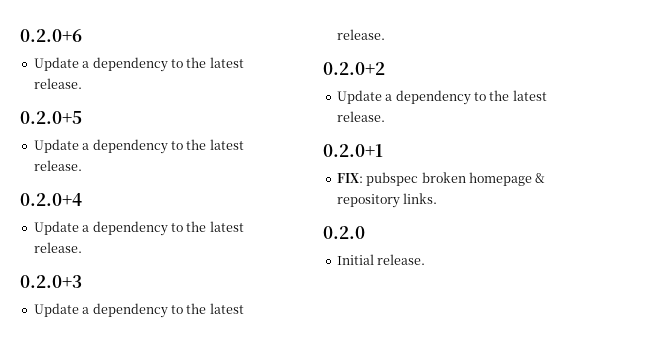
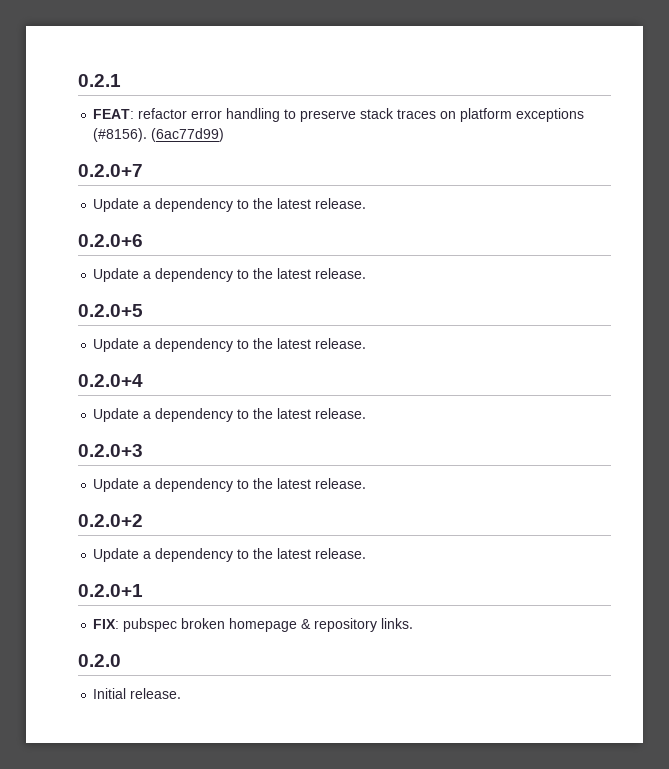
+ 0.2.1
+ FEAT: refactor error handling to preserve stack traces on platform exceptions (#8156). (6ac77d99)
+ 0.2.0+7
+ Update a dependency to the latest release.

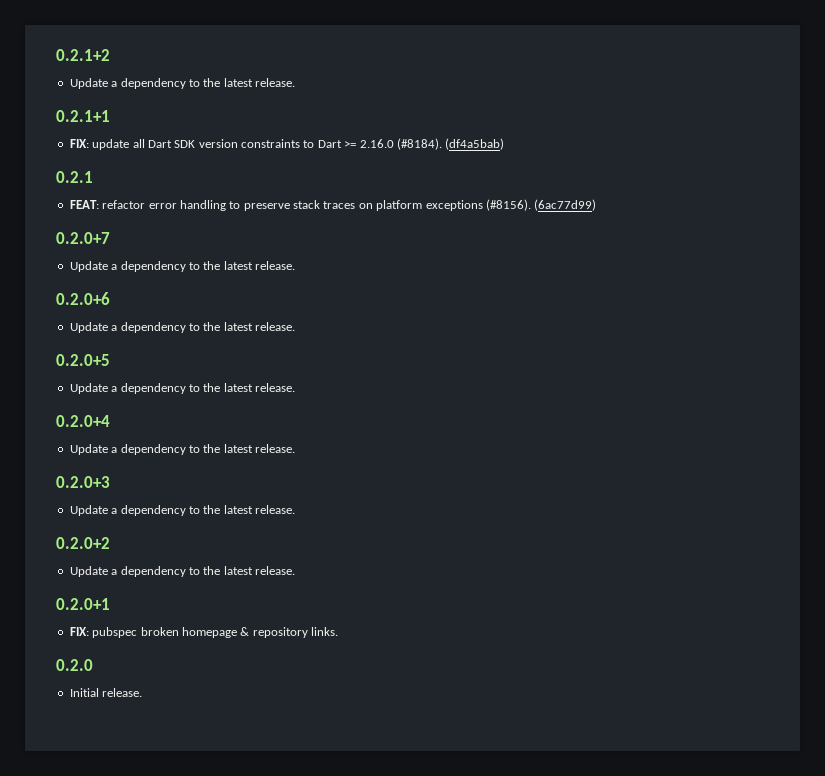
+ 0.2.1+2
+ Update a dependency to the latest release.
+ 0.2.1+1
+ FIX: update all Dart SDK version constraints to Dart >= 2.16.0 (#8184). (df4a5bab)

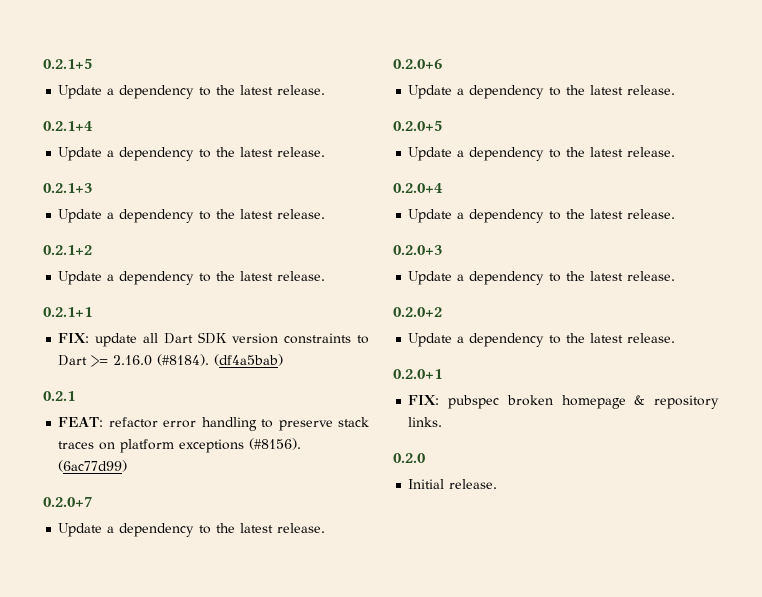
+ 0.2.1+5
+ Update a dependency to the latest release.
+ 0.2.1+4
+ Update a dependency to the latest release.
+ 0.2.1+3
+ Update a dependency to the latest release.

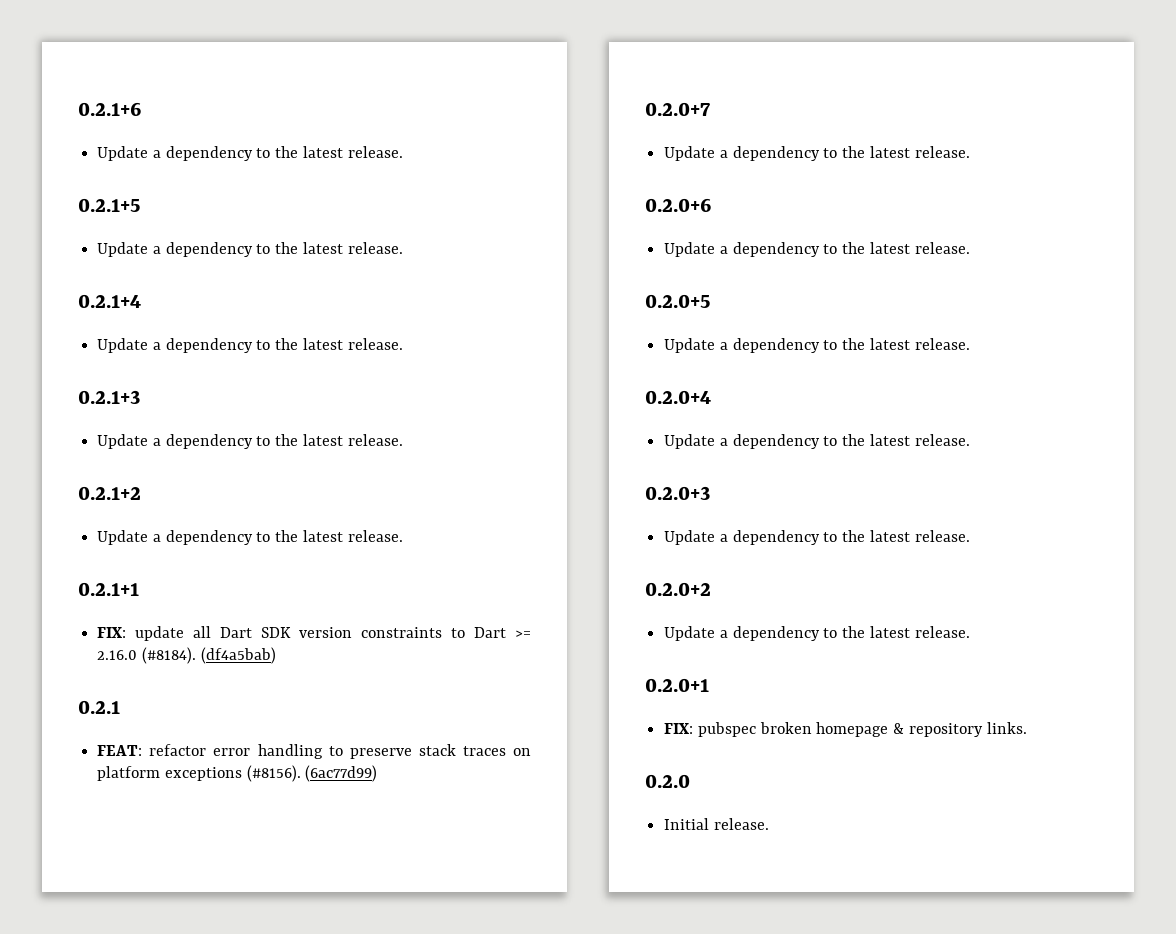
+ 0.2.1+6
+ Update a dependency to the latest release.

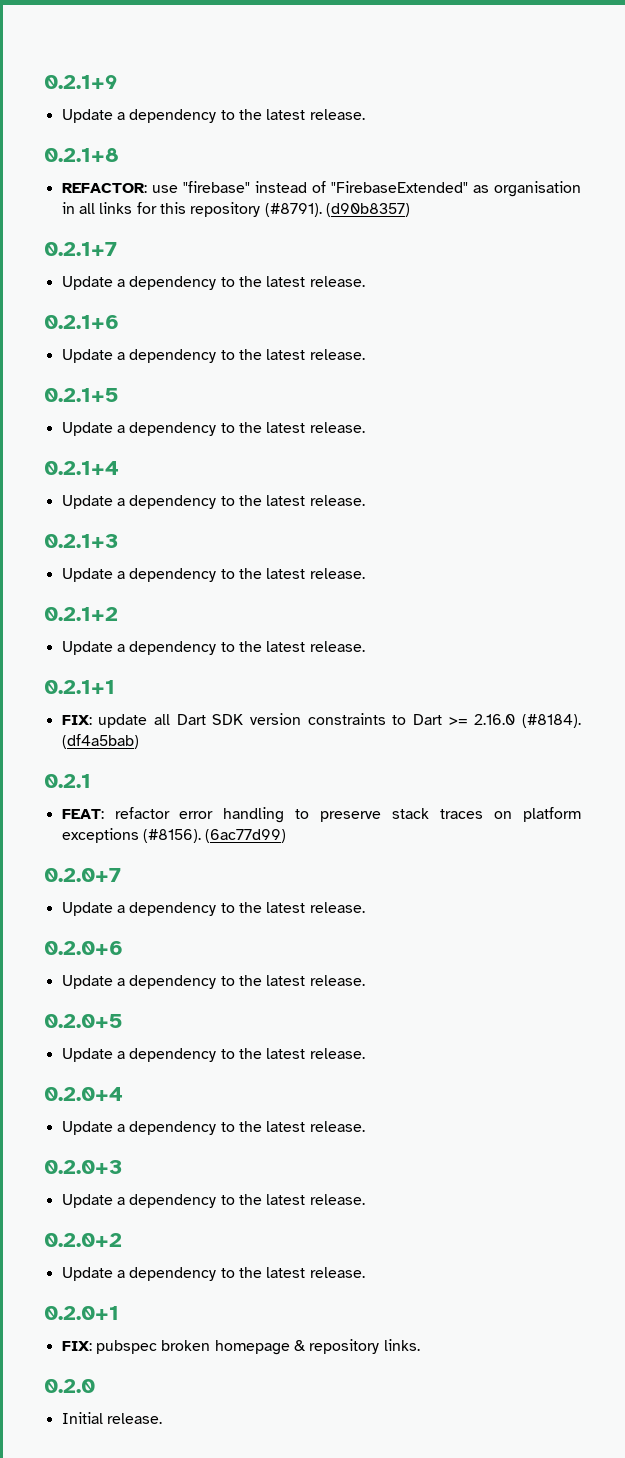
+ 0.2.1+9
+ Update a dependency to the latest release.
+ 0.2.1+8
+ REFACTOR: use "firebase" instead of "FirebaseExtended" as organisation in all links for this repository (#8791). (d90b8357)
+ 0.2.1+7
+ Update a dependency to the latest release.

